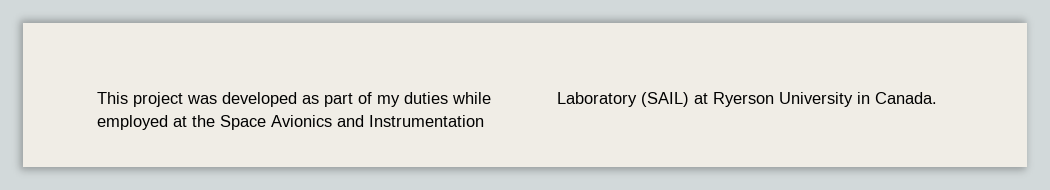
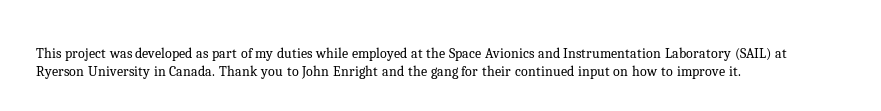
+ Thank you to John Enright and the gang for their continued input on how to improve it.

